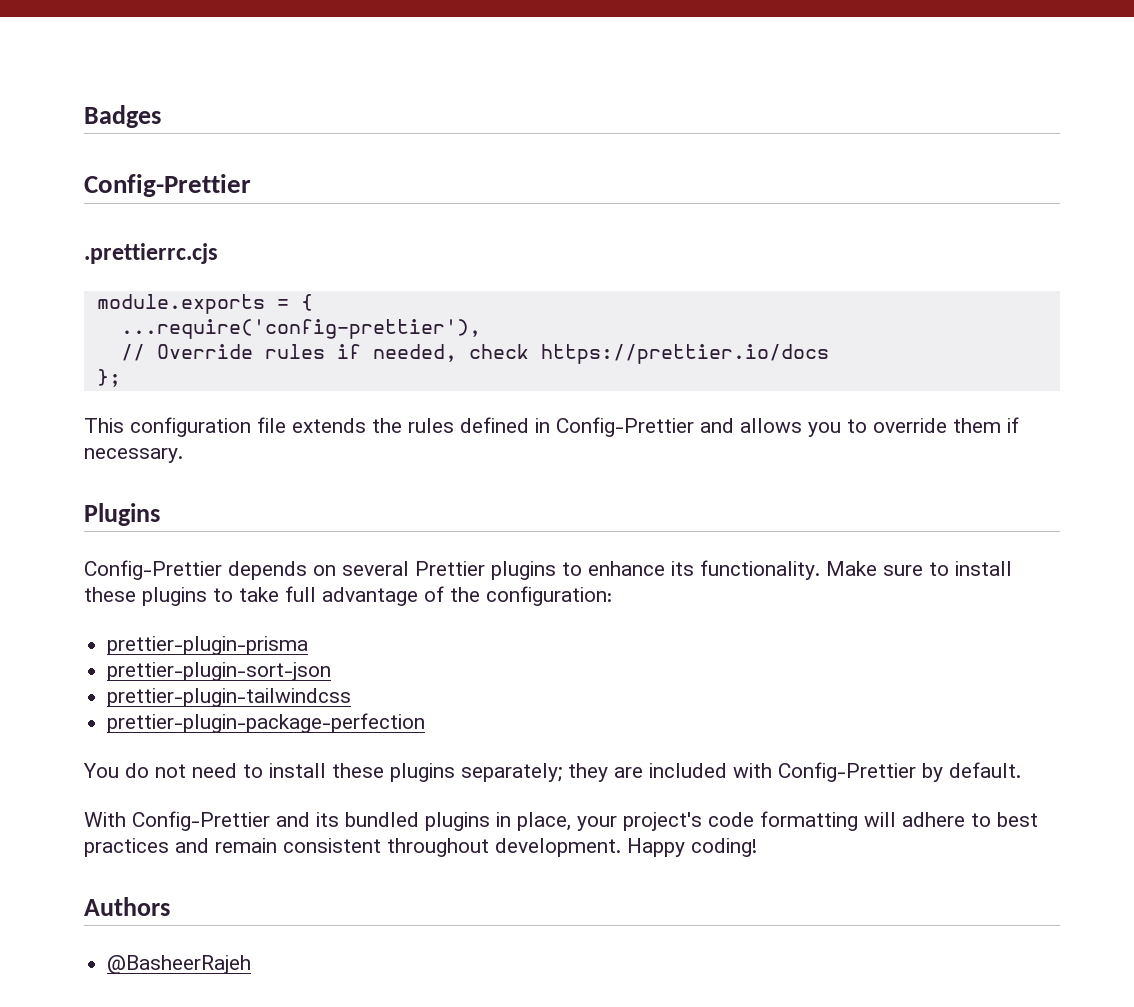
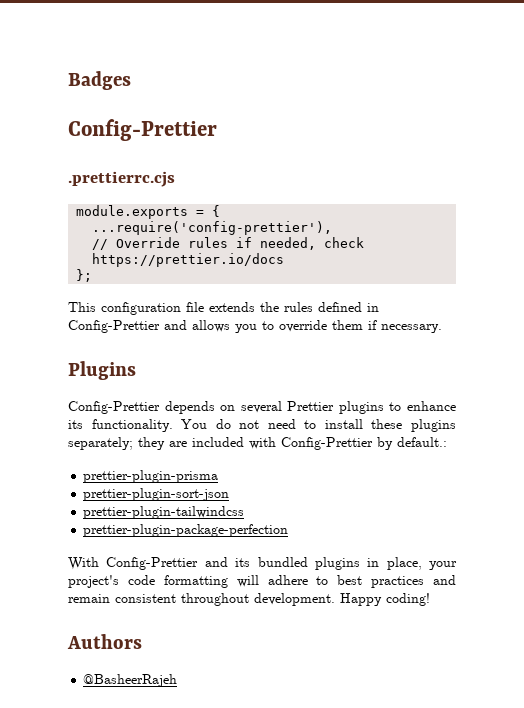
- Config-Prettier depends on several Prettier plugins to enhance its functionality. Make sure to install these plugins to take full advantage of the configuration:
+ Config-Prettier depends on several Prettier plugins to enhance its functionality. You do not need to install these plugins separately; they are included with Config-Prettier by default.:
  prettier-plugin-prisma
  prettier-plugin-sort-json
  prettier-plugin-tailwindcss
  prettier-plugin-package-perfection
- You do not need to install these plugins separately; they are included with Config-Prettier by default.

